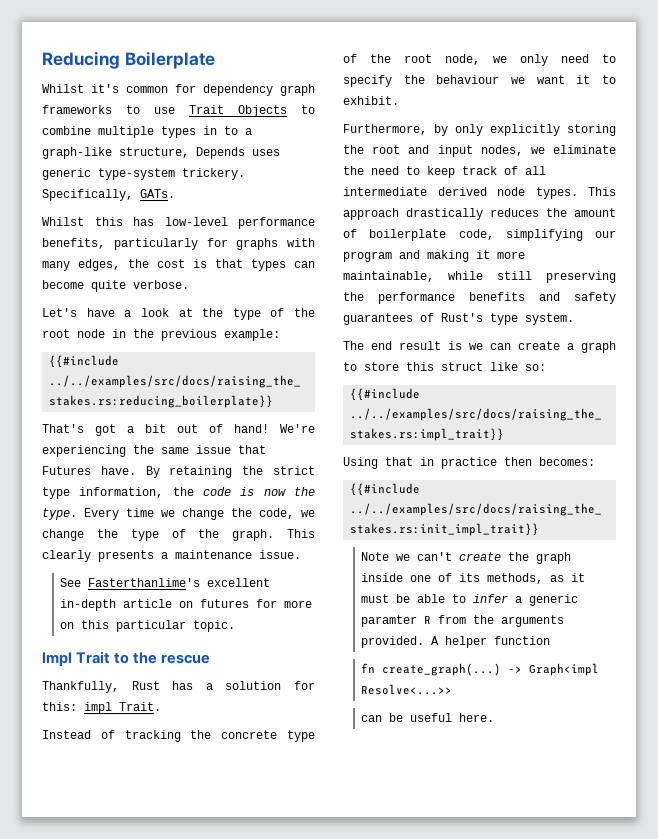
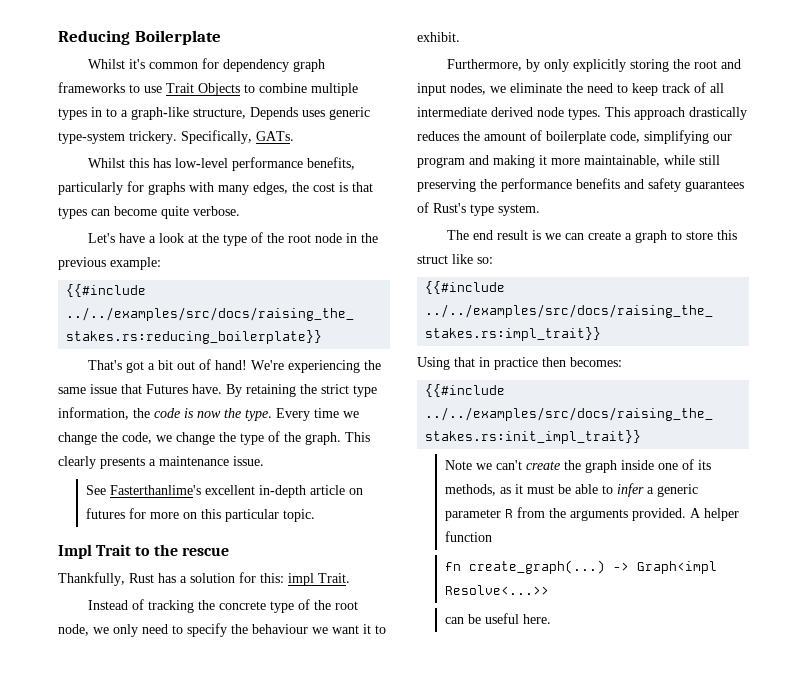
- Note we can't create the graph inside one of its methods, as it must be able to infer a generic paramter R from the arguments provided.
+ Note we can't create the graph inside one of its methods, as it must be able to infer a generic parameter R from the arguments provided.

